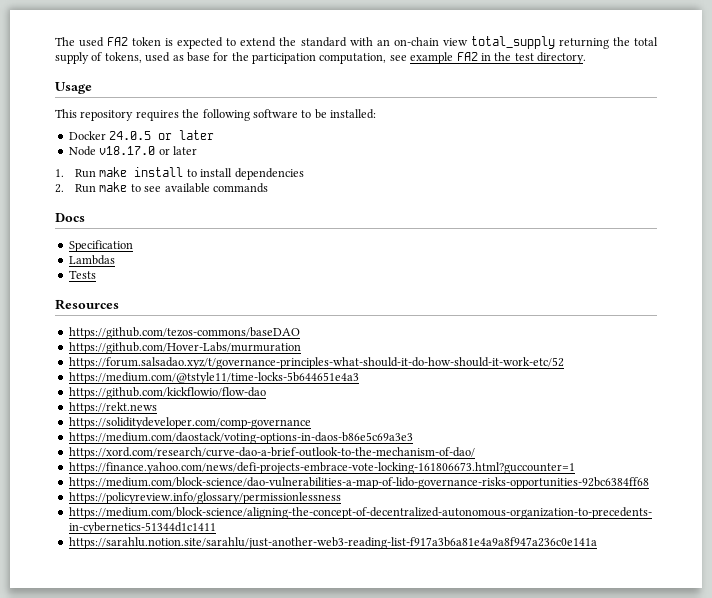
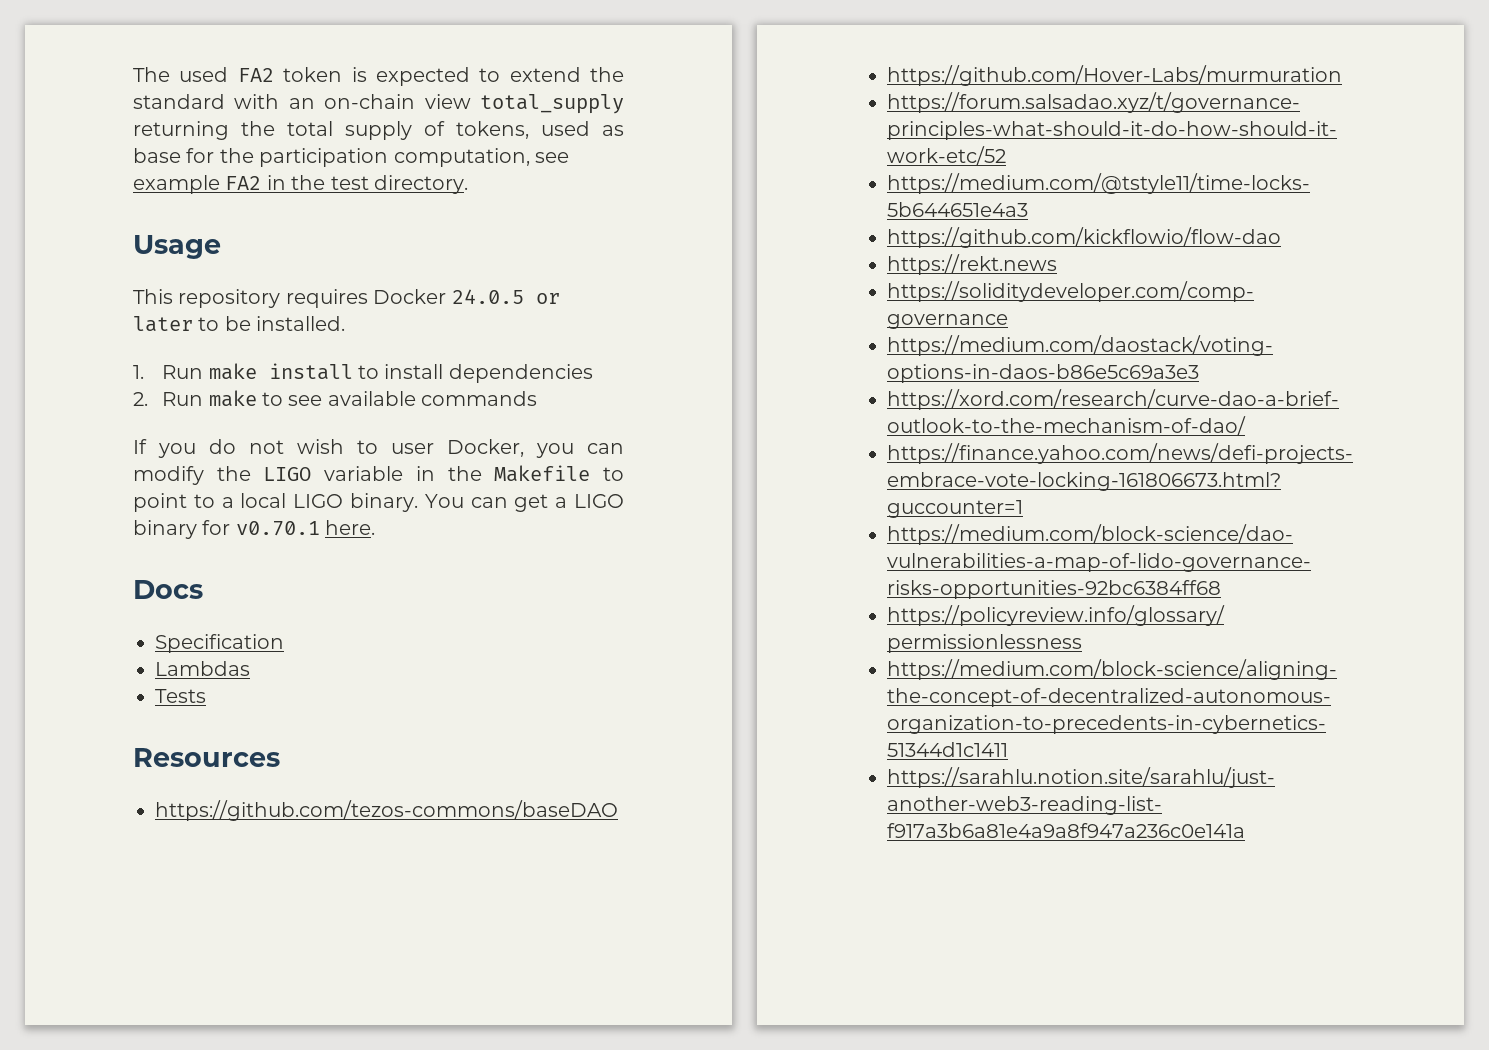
- This repository requires the following software to be installed:
- Docker 24.0.5 or later
- Node v18.17.0 or later
+ This repository requires Docker 24.0.5 or later to be installed.
+ If you do not wish to user Docker, you can modify the LIGO variable in the Makefile to point to a local LIGO binary. You can get a LIGO binary for v0.70.1 here.

